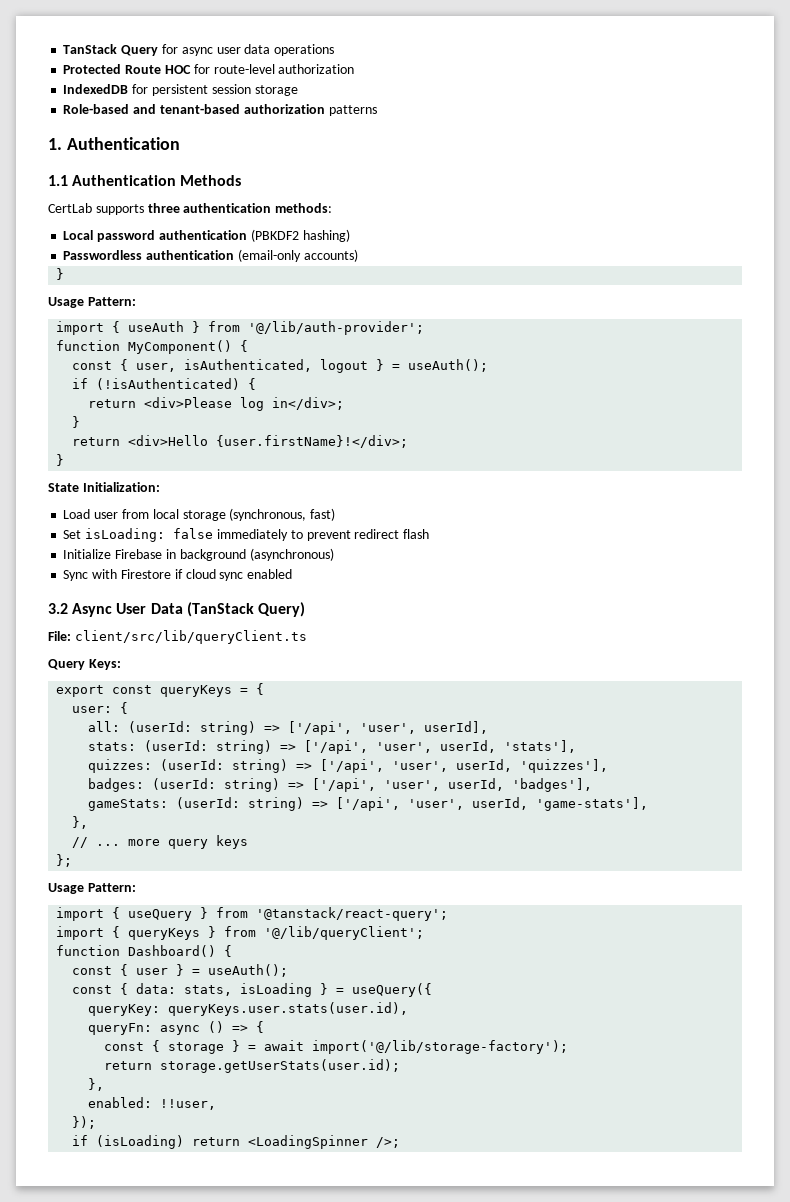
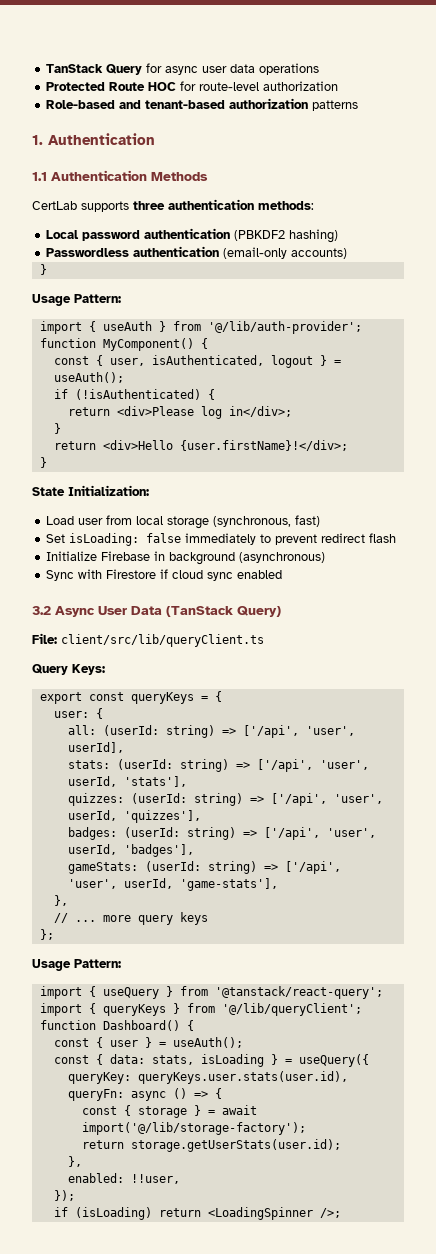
- IndexedDB for persistent session storage

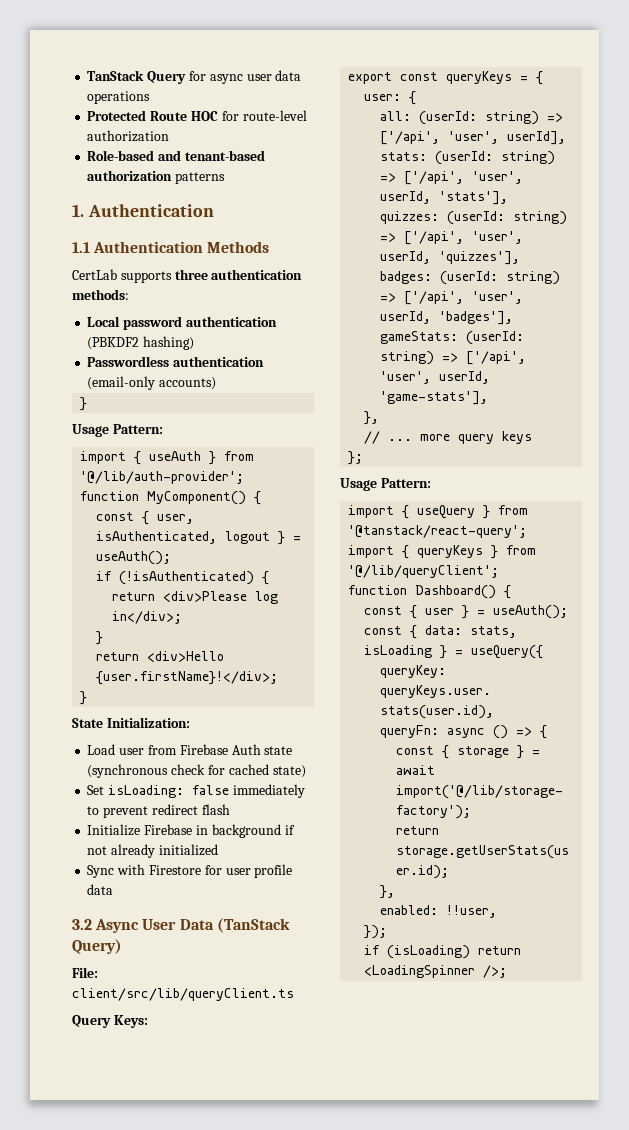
- Load user from local storage (synchronous, fast)
+ Load user from Firebase Auth state (synchronous check for cached state)
- Initialize Firebase in background (asynchronous)
+ Initialize Firebase in background if not already initialized
- Sync with Firestore if cloud sync enabled
+ Sync with Firestore for user profile data

